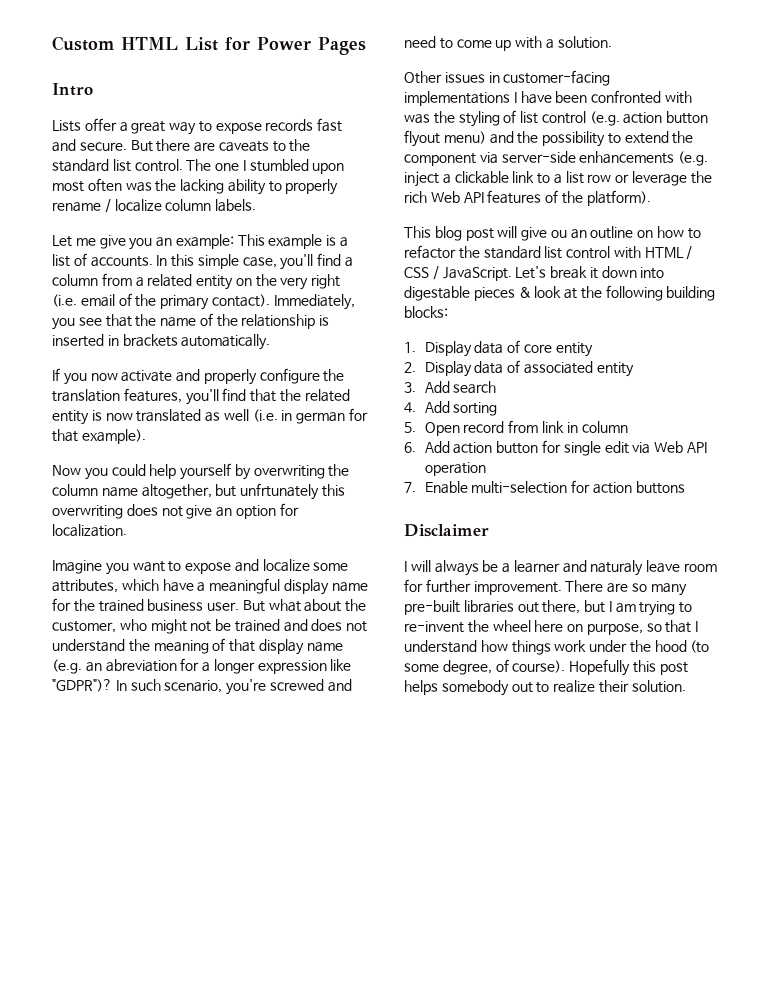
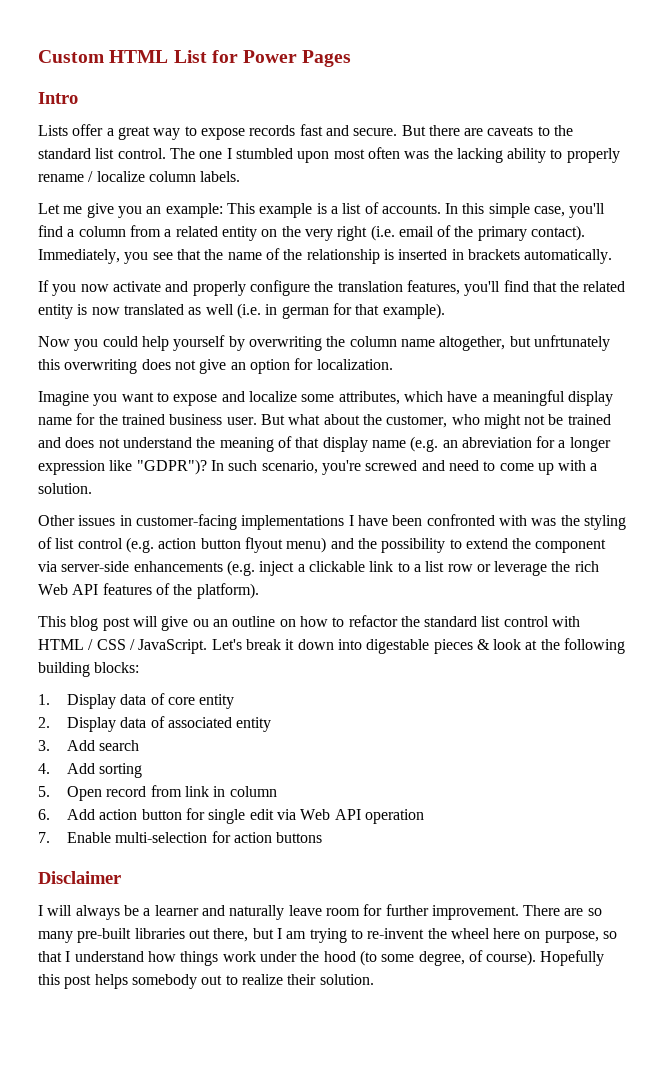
- I will always be a learner and naturaly leave room for further improvement.
+ I will always be a learner and naturally leave room for further improvement.

